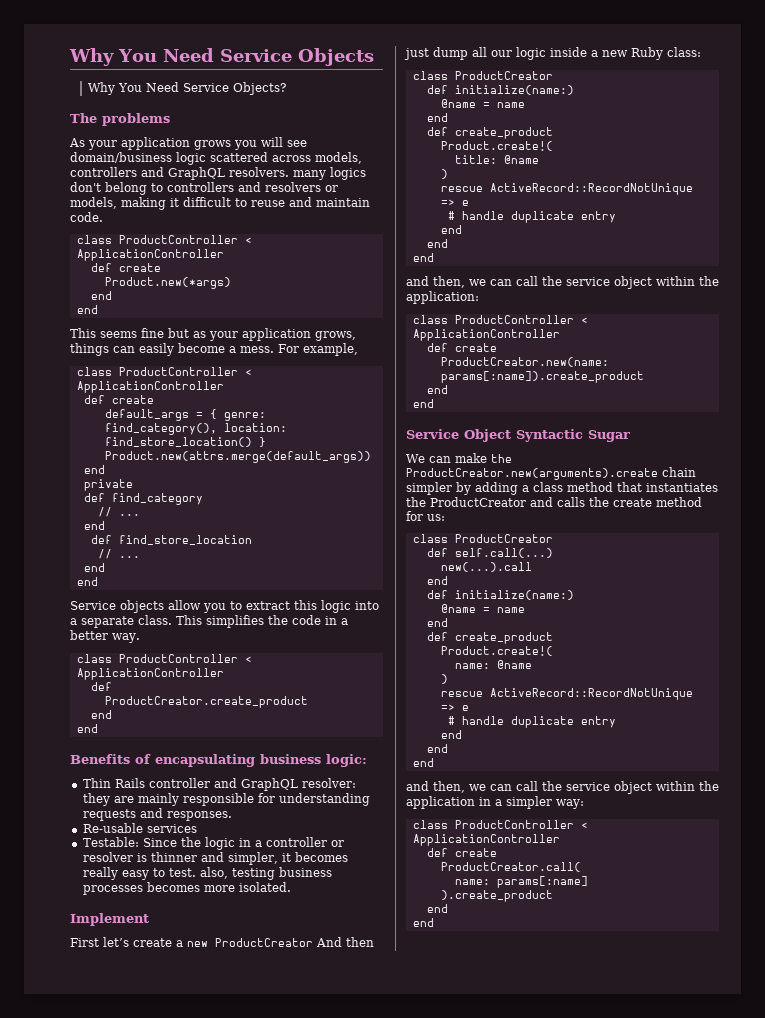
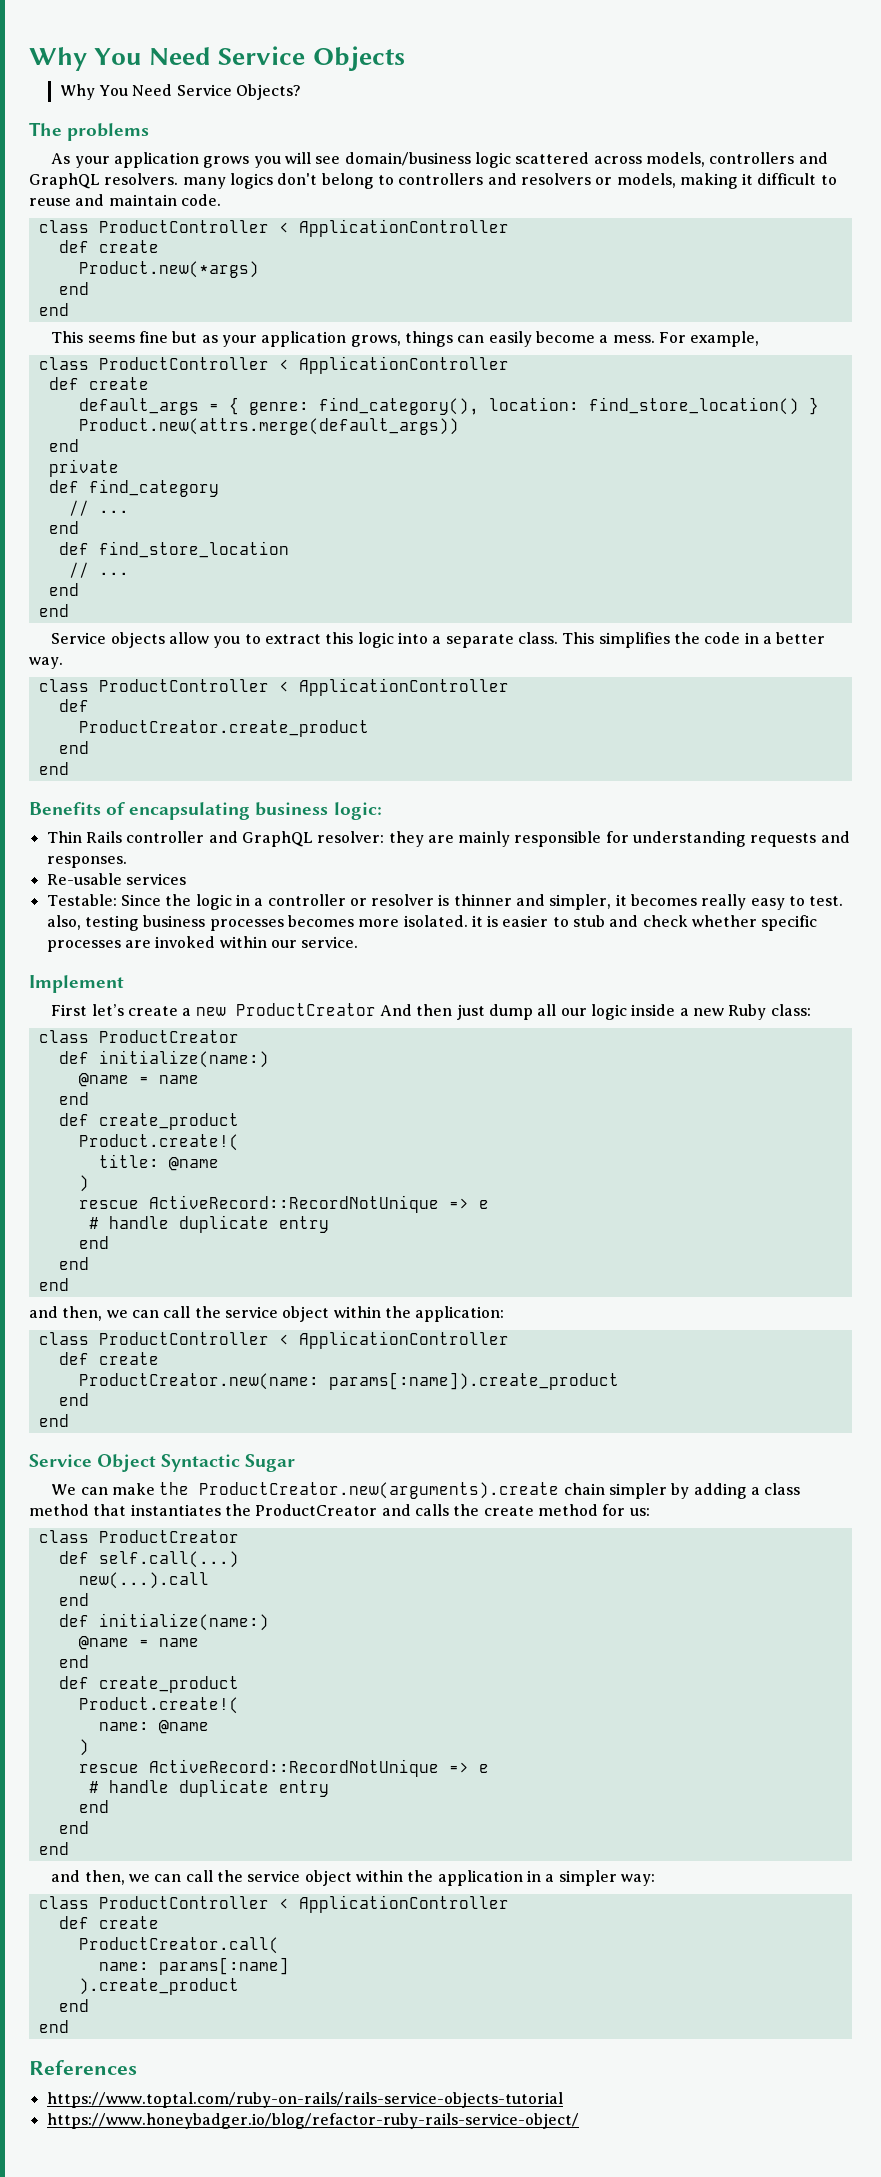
- Testable: Since the logic in a controller or resolver is thinner and simpler, it becomes really easy to test. also, testing business processes becomes more isolated.
+ Testable: Since the logic in a controller or resolver is thinner and simpler, it becomes really easy to test. also, testing business processes becomes more isolated. it is easier to stub and check whether specific processes are invoked within our service.
+ References
+ https://www.toptal.com/ruby-on-rails/rails-service-objects-tutorial
+ https://www.honeybadger.io/blog/refactor-ruby-rails-service-object/

